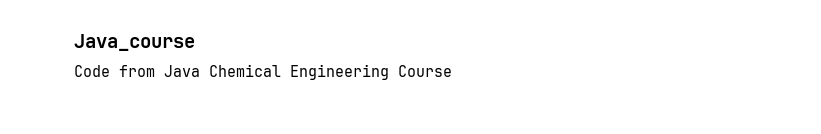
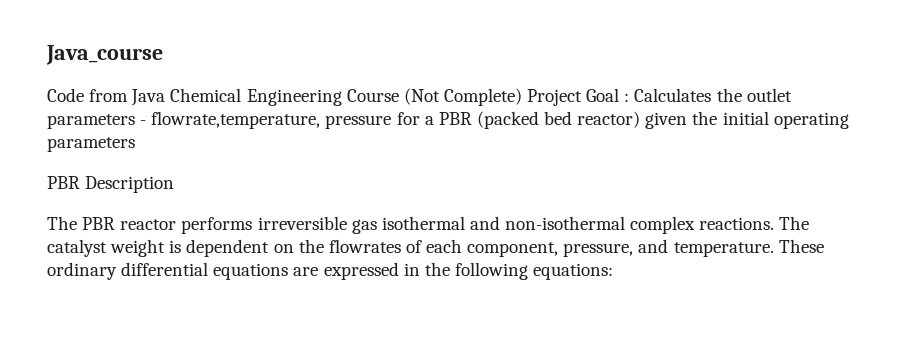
- Code from Java Chemical Engineering Course
+ Code from Java Chemical Engineering Course (Not Complete) Project Goal : Calculates the outlet parameters - flowrate,temperature, pressure for a PBR (packed bed reactor) given the initial operating parameters
+ PBR Description
+ The PBR reactor performs irreversible gas isothermal and non-isothermal complex reactions. The catalyst weight is dependent on the flowrates of each component, pressure, and temperature. These ordinary differential equations are expressed in the following equations:

